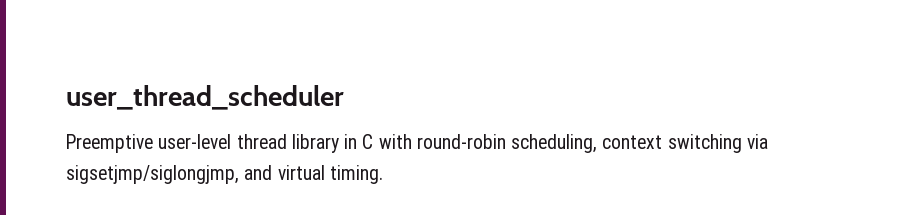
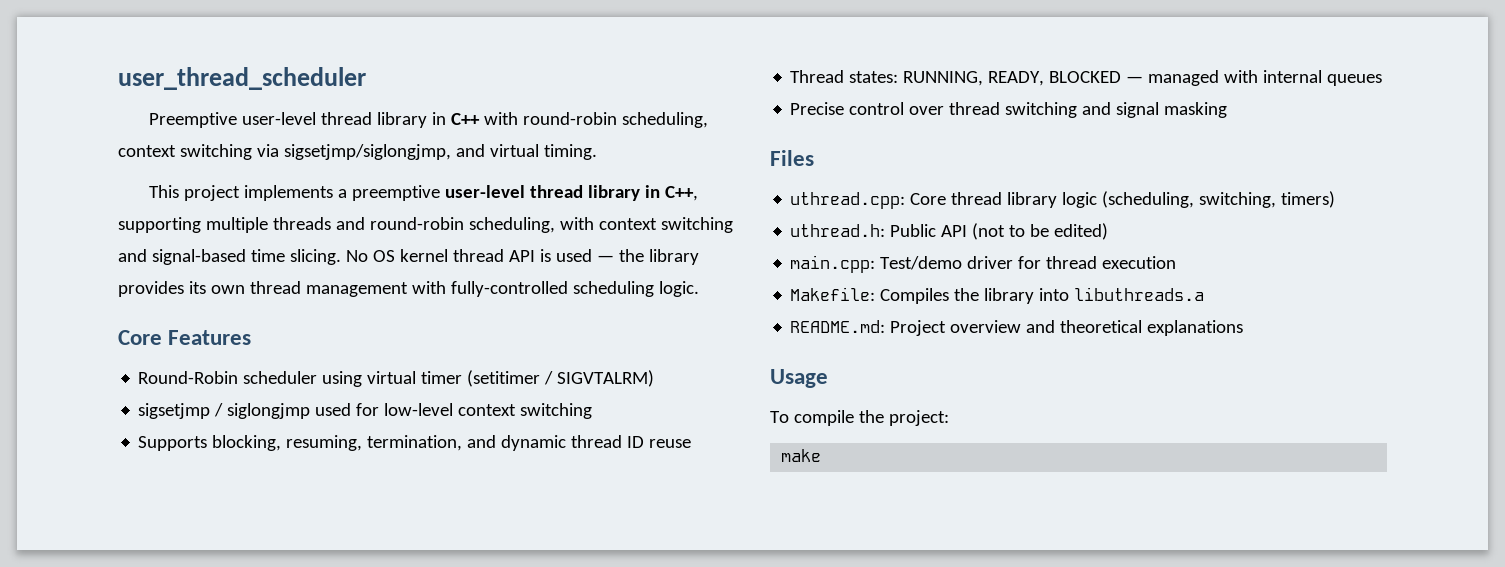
- Preemptive user-level thread library in C with round-robin scheduling, context switching via sigsetjmp/siglongjmp, and virtual timing.
+ Preemptive user-level thread library in C++ with round-robin scheduling, context switching via sigsetjmp/siglongjmp, and virtual timing.
+ This project implements a preemptive user-level thread library in C++, supporting multiple threads and round-robin scheduling, with context switching and signal-based time slicing. No OS kernel thread API is used — the library provides its own thread management with fully-controlled scheduling logic.
+ Core Features
+ Round-Robin scheduler using virtual timer (setitimer / SIGVTALRM)
+ sigsetjmp / siglongjmp used for low-level context switching
+ Supports blocking, resuming, termination, and dynamic thread ID reuse
+ Thread states: RUNNING, READY, BLOCKED — managed with internal queues
+ Precise control over thread switching and signal masking
+ Files
+ uthread.cpp: Core thread library logic (scheduling, switching, timers)
+ uthread.h: Public API (not to be edited)
+ main.cpp: Test/demo driver for thread execution
+ Makefile: Compiles the library into libuthreads.a
+ README.md: Project overview and theoretical explanations
+ Usage
+ To compile the project:
+ make

